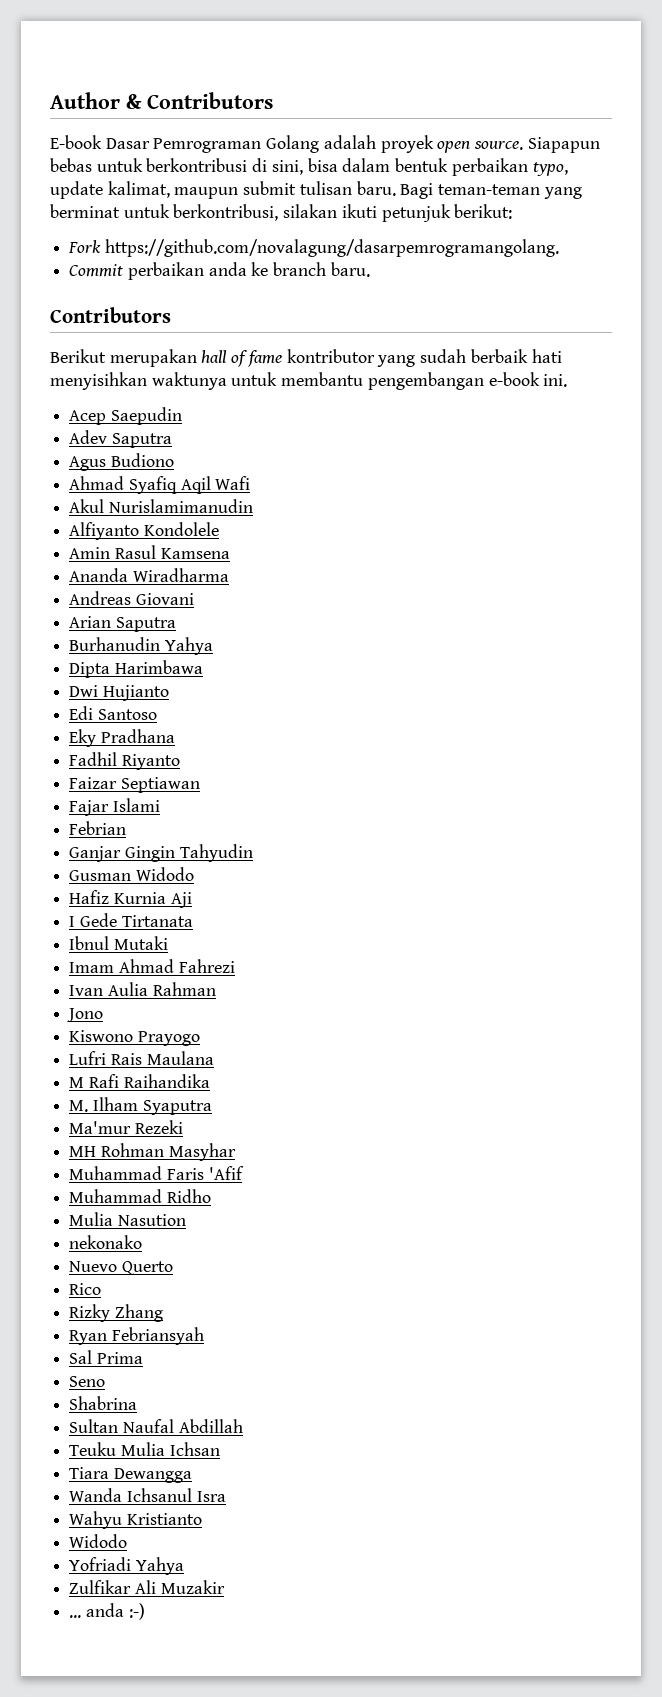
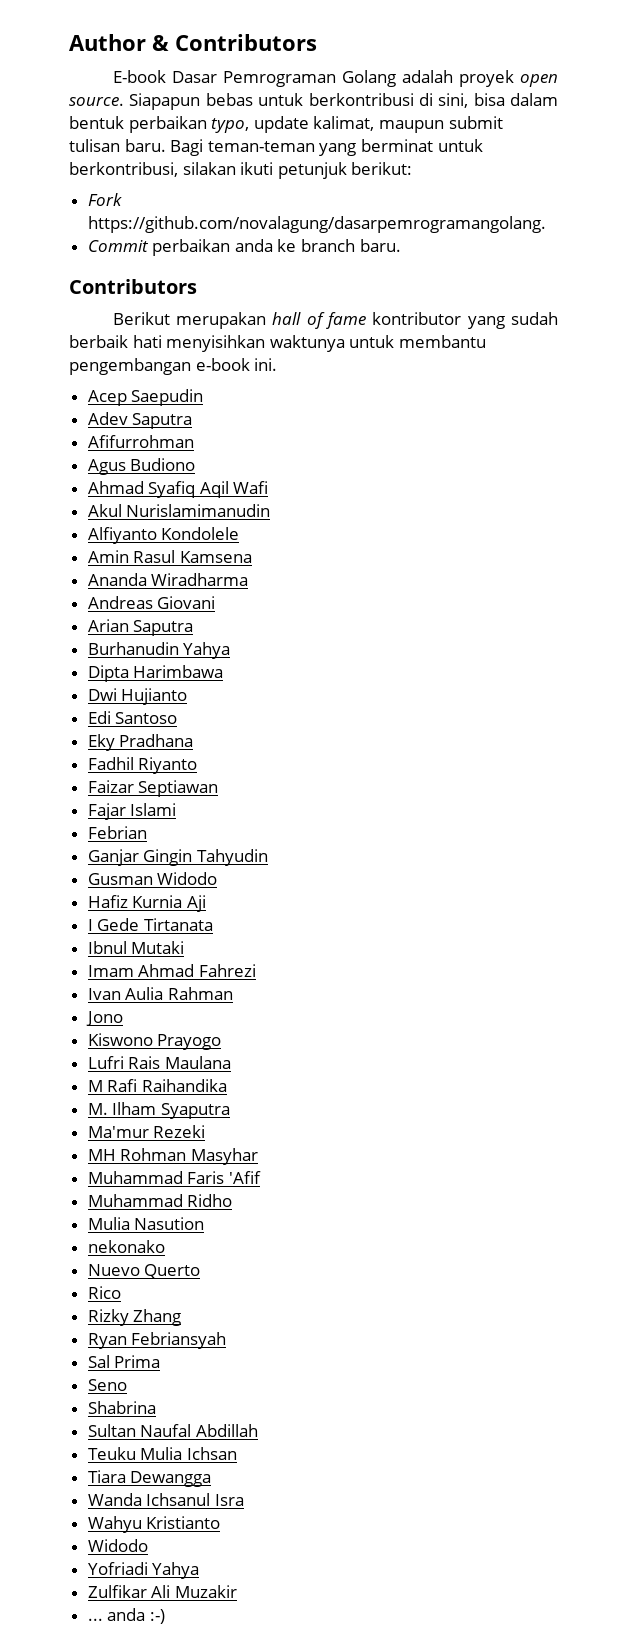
+ Afifurrohman

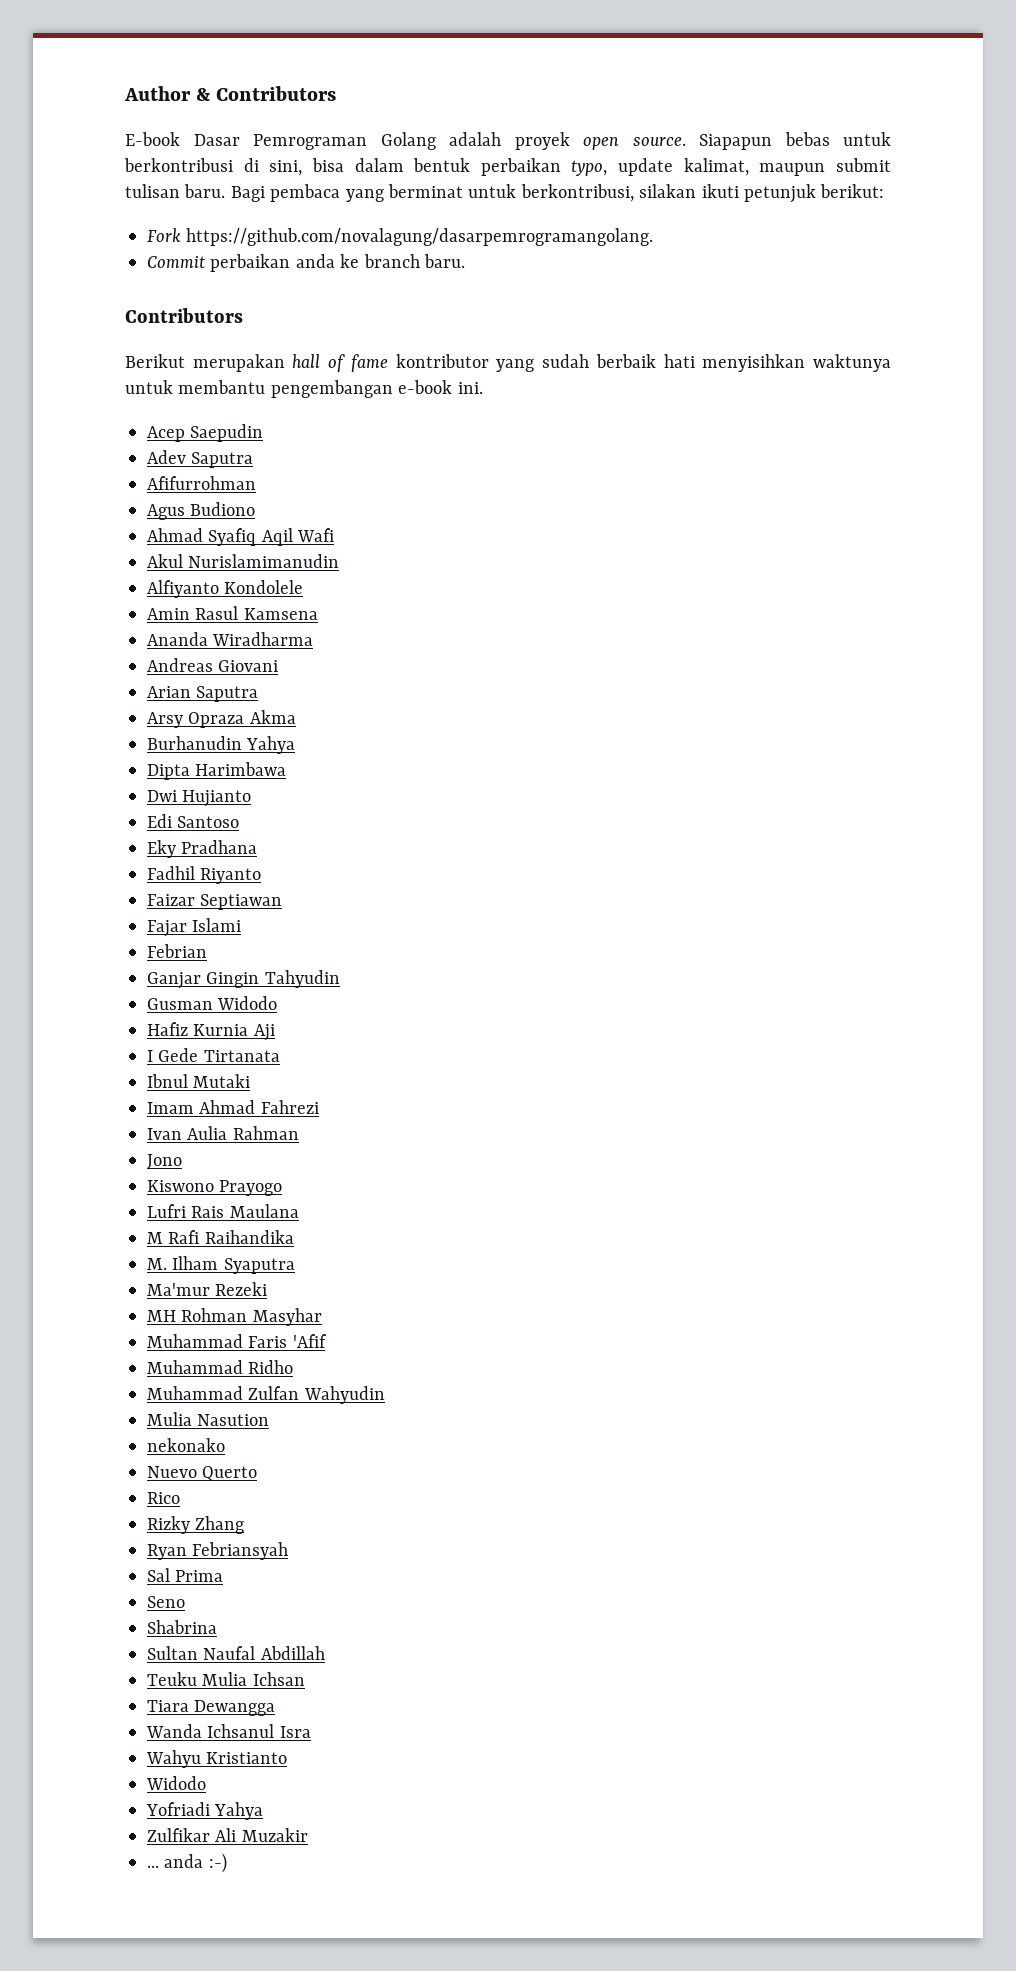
- Bagi teman-teman yang berminat untuk berkontribusi, silakan ikuti petunjuk berikut:
+ Bagi pembaca yang berminat untuk berkontribusi, silakan ikuti petunjuk berikut:
+ Arsy Opraza Akma
+ Muhammad Zulfan Wahyudin

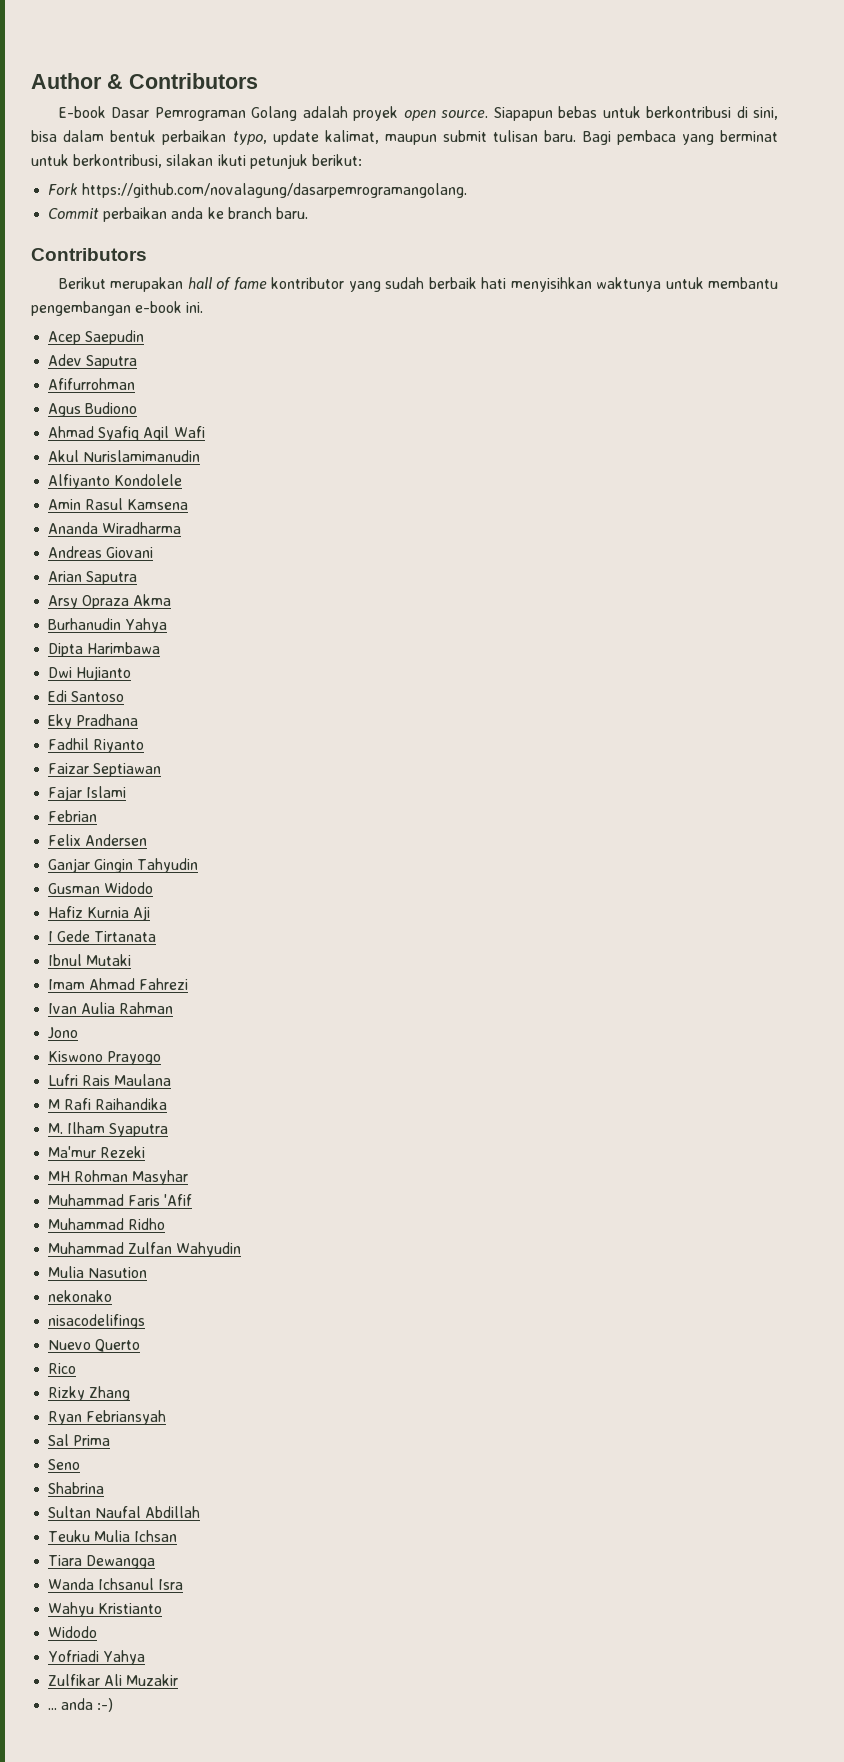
+ Felix Andersen
+ nisacodelifings

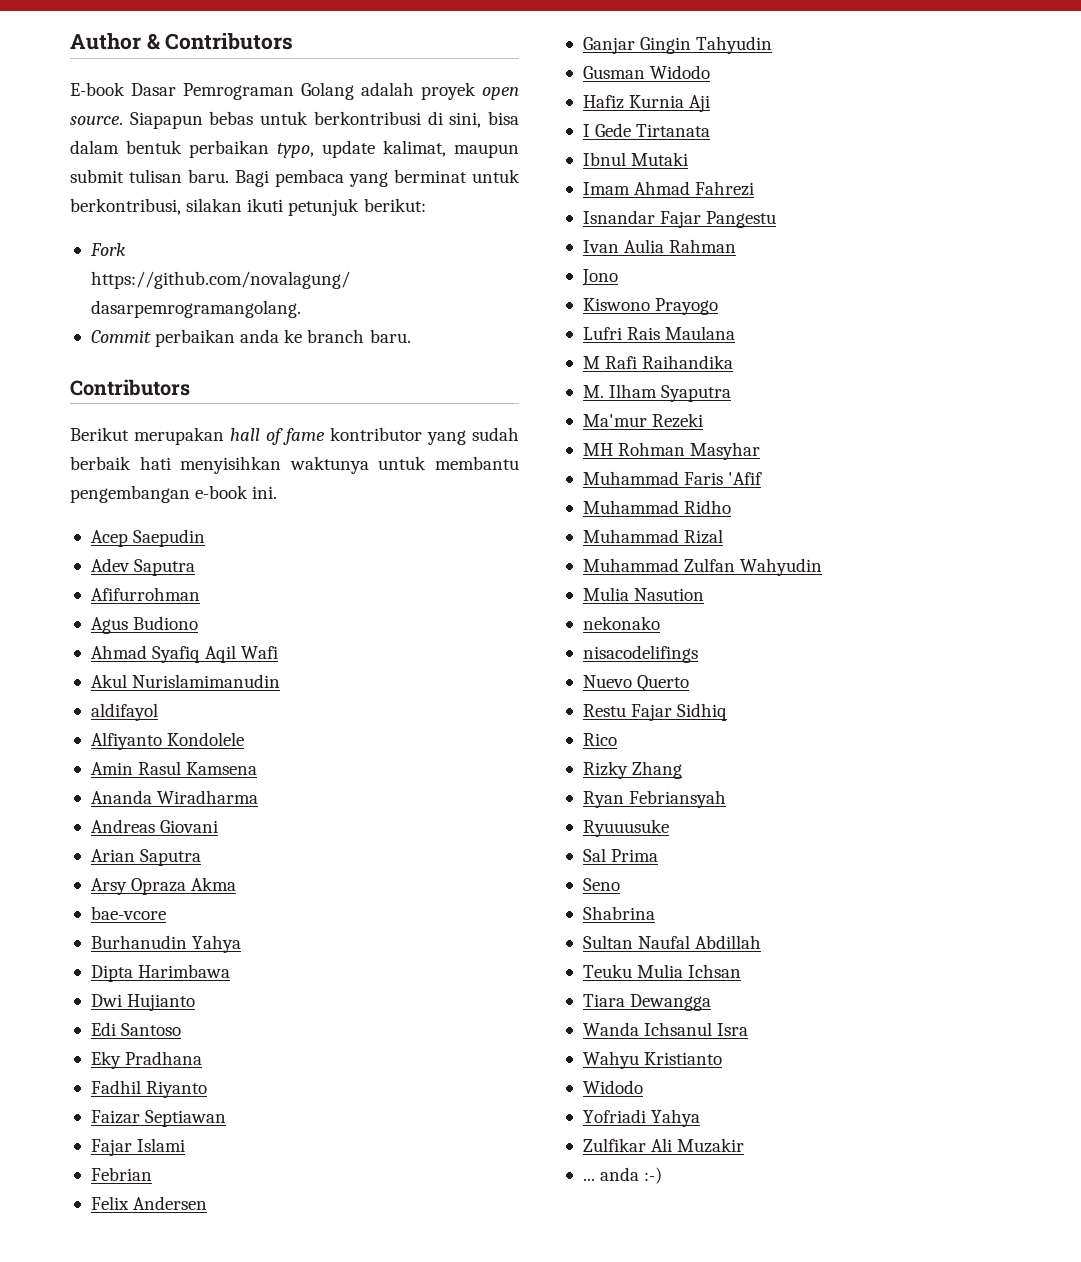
+ aldifayol
+ bae-vcore
+ Isnandar Fajar Pangestu
+ Muhammad Rizal
+ Restu Fajar Sidhiq
+ Ryuuusuke

